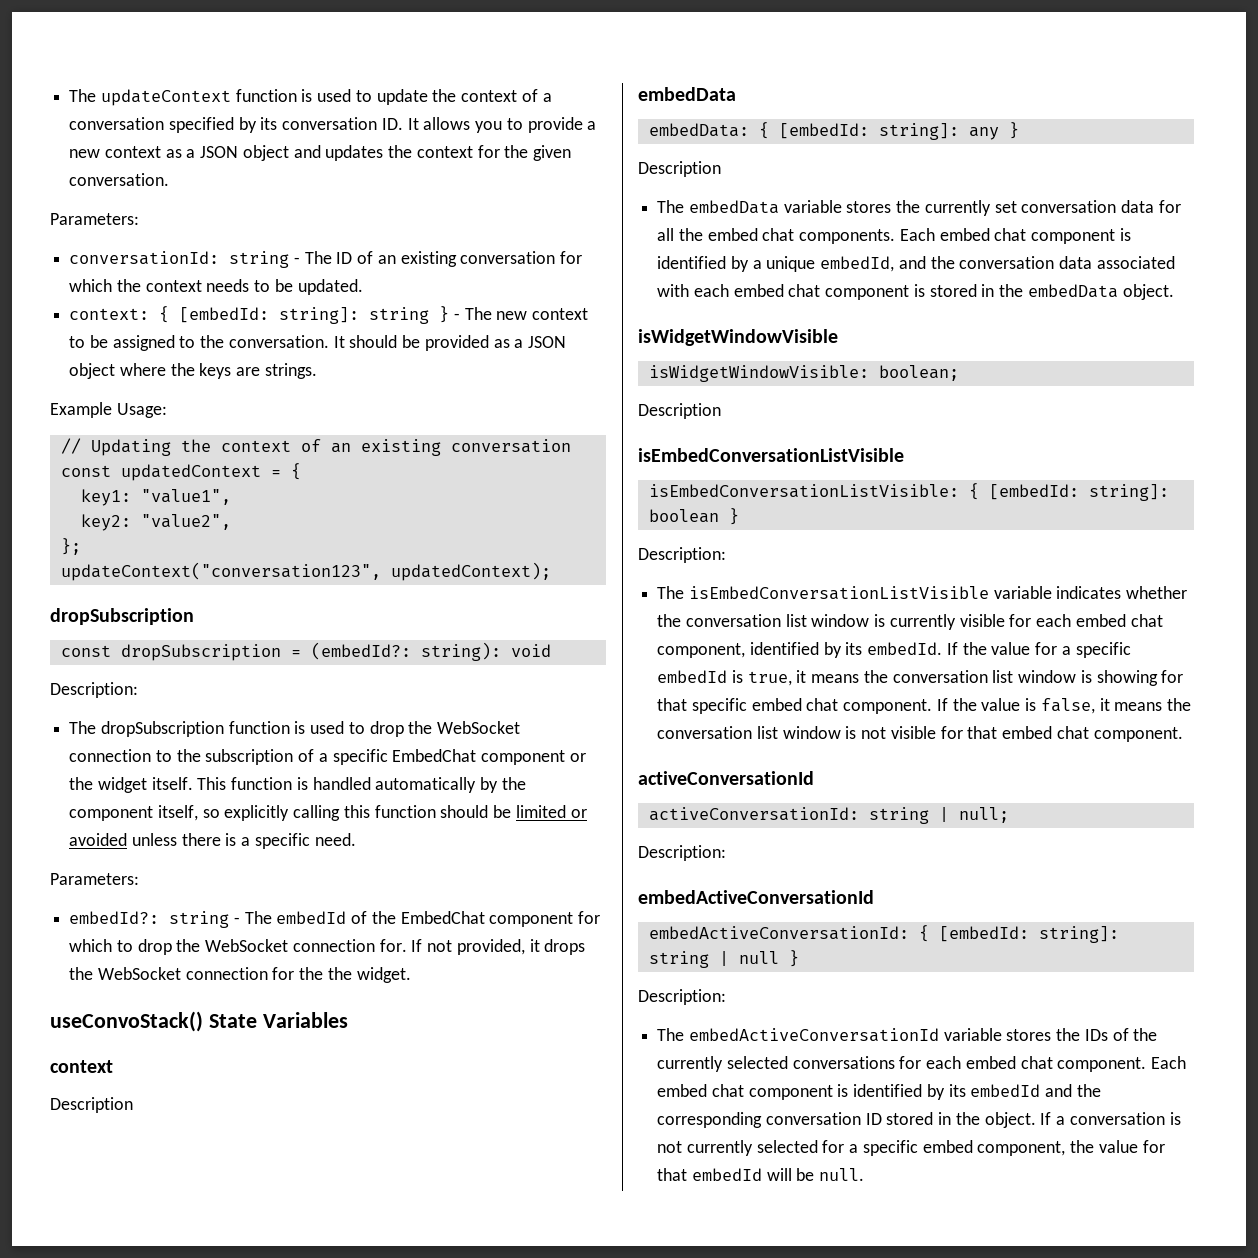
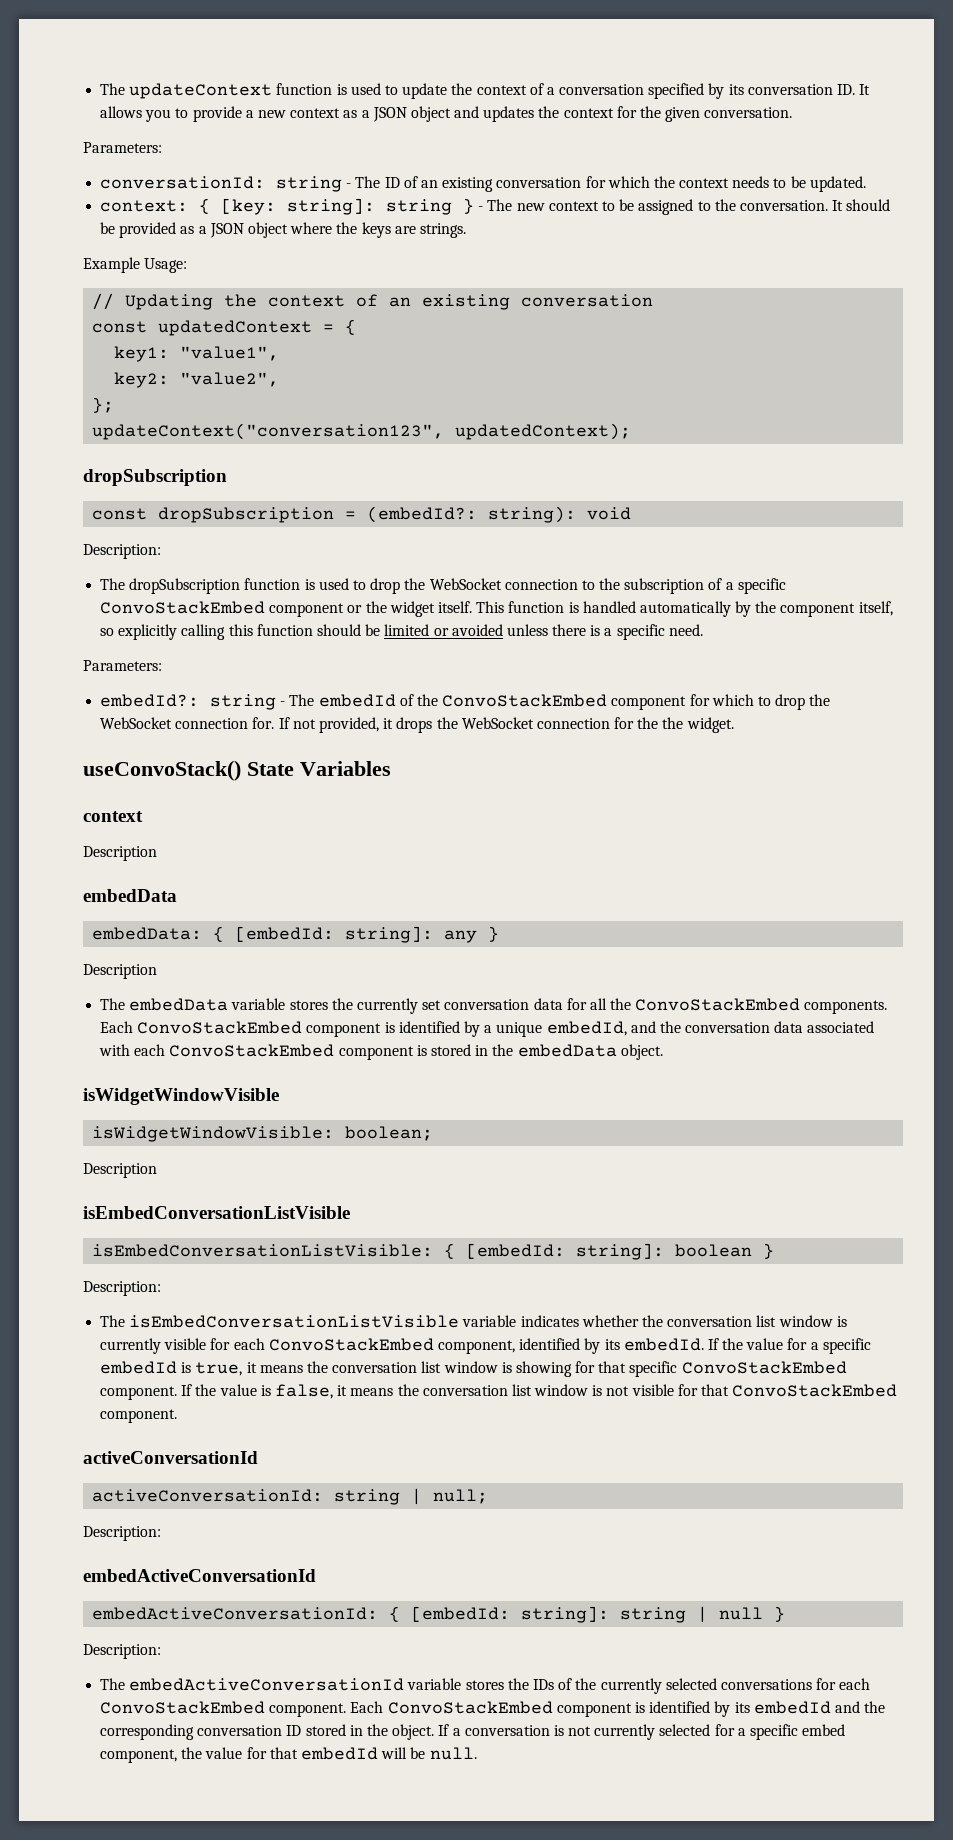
- context: { [embedId: string]: string } - The new context to be assigned to the conversation.
+ context: { [key: string]: string } - The new context to be assigned to the conversation.
- The dropSubscription function is used to drop the WebSocket connection to the subscription of a specific EmbedChat component or the widget itself.
+ The dropSubscription function is used to drop the WebSocket connection to the subscription of a specific ConvoStackEmbed component or the widget itself.
- embedId?: string - The embedId of the EmbedChat component for which to drop the WebSocket connection for.
+ embedId?: string - The embedId of the ConvoStackEmbed component for which to drop the WebSocket connection for.
- The embedData variable stores the currently set conversation data for all the embed chat components. Each embed chat component is identified by a unique embedId, and the conversation data associated with each embed chat component is stored in the embedData object.
+ The embedData variable stores the currently set conversation data for all the ConvoStackEmbed components. Each ConvoStackEmbed component is identified by a unique embedId, and the conversation data associated with each ConvoStackEmbed component is stored in the embedData object.
- The isEmbedConversationListVisible variable indicates whether the conversation list window is currently visible for each embed chat component, identified by its embedId.
+ The isEmbedConversationListVisible variable indicates whether the conversation list window is currently visible for each ConvoStackEmbed component, identified by its embedId.
- If the value for a specific embedId is true, it means the conversation list window is showing for that specific embed chat component.
+ If the value for a specific embedId is true, it means the conversation list window is showing for that specific ConvoStackEmbed component.
- If the value is false, it means the conversation list window is not visible for that embed chat component.
+ If the value is false, it means the conversation list window is not visible for that ConvoStackEmbed component.
- The embedActiveConversationId variable stores the IDs of the currently selected conversations for each embed chat component. Each embed chat component is identified by its embedId and the corresponding conversation ID stored in the object.
+ The embedActiveConversationId variable stores the IDs of the currently selected conversations for each ConvoStackEmbed component. Each ConvoStackEmbed component is identified by its embedId and the corresponding conversation ID stored in the object.

